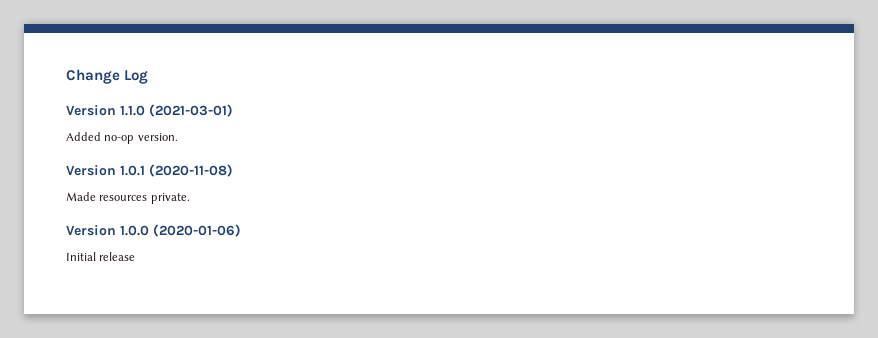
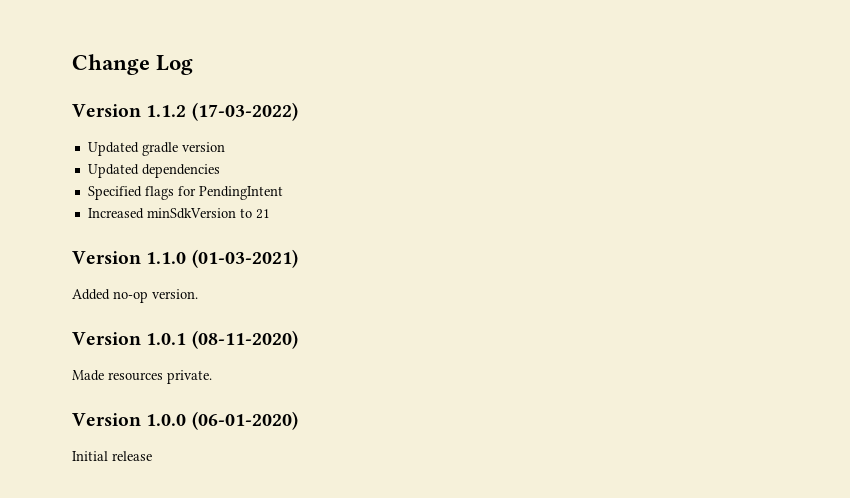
+ Version 1.1.2 (17-03-2022)
+ Updated gradle version
+ Updated dependencies
+ Specified flags for PendingIntent
+ Increased minSdkVersion to 21
- Version 1.1.0 (2021-03-01)
+ Version 1.1.0 (01-03-2021)
- Version 1.0.1 (2020-11-08)
+ Version 1.0.1 (08-11-2020)
- Version 1.0.0 (2020-01-06)
+ Version 1.0.0 (06-01-2020)

